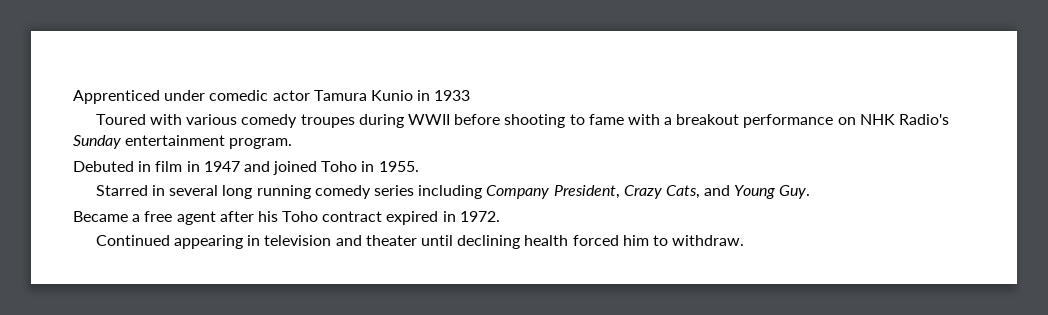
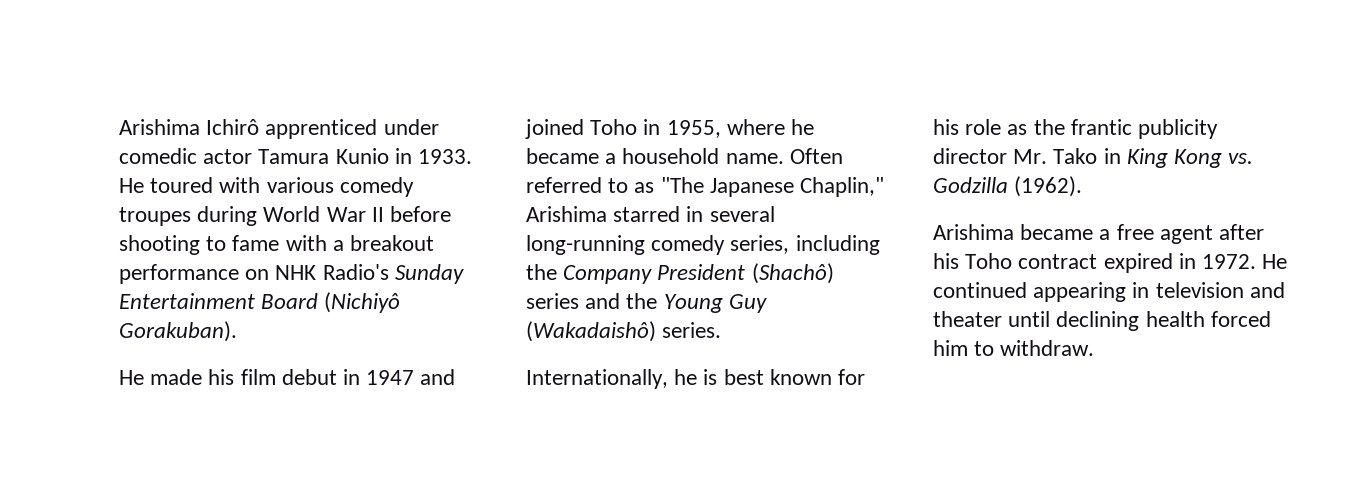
- Apprenticed under comedic actor Tamura Kunio in 1933
- Toured with various comedy troupes during WWII before shooting to fame with a breakout performance on NHK Radio's Sunday entertainment program.
- Debuted in film in 1947 and joined Toho in 1955.
- Starred in several long running comedy series including Company President, Crazy Cats, and Young Guy.
- Became a free agent after his Toho contract expired in 1972.
- Continued appearing in television and theater until declining health forced him to withdraw.
+ Arishima Ichirô apprenticed under comedic actor Tamura Kunio in 1933. He toured with various comedy troupes during World War II before shooting to fame with a breakout performance on NHK Radio's Sunday Entertainment Board (Nichiyô Gorakuban).
+ He made his film debut in 1947 and joined Toho in 1955, where he became a household name. Often referred to as "The Japanese Chaplin," Arishima starred in several long-running comedy series, including the Company President (Shachô) series and the Young Guy (Wakadaishô) series.
+ Internationally, he is best known for his role as the frantic publicity director Mr. Tako in King Kong vs. Godzilla (1962).
+ Arishima became a free agent after his Toho contract expired in 1972. He continued appearing in television and theater until declining health forced him to withdraw.

